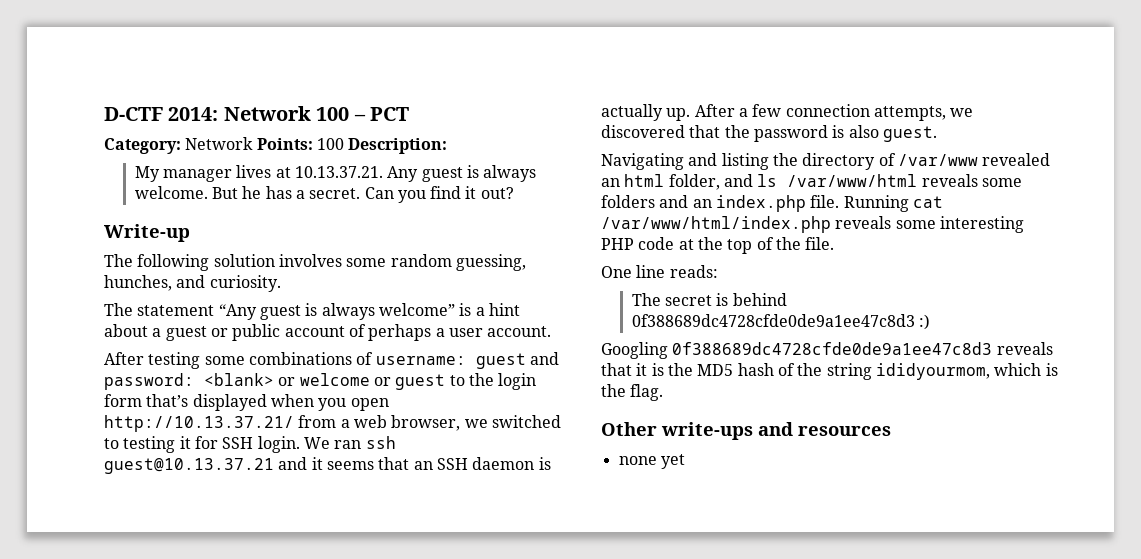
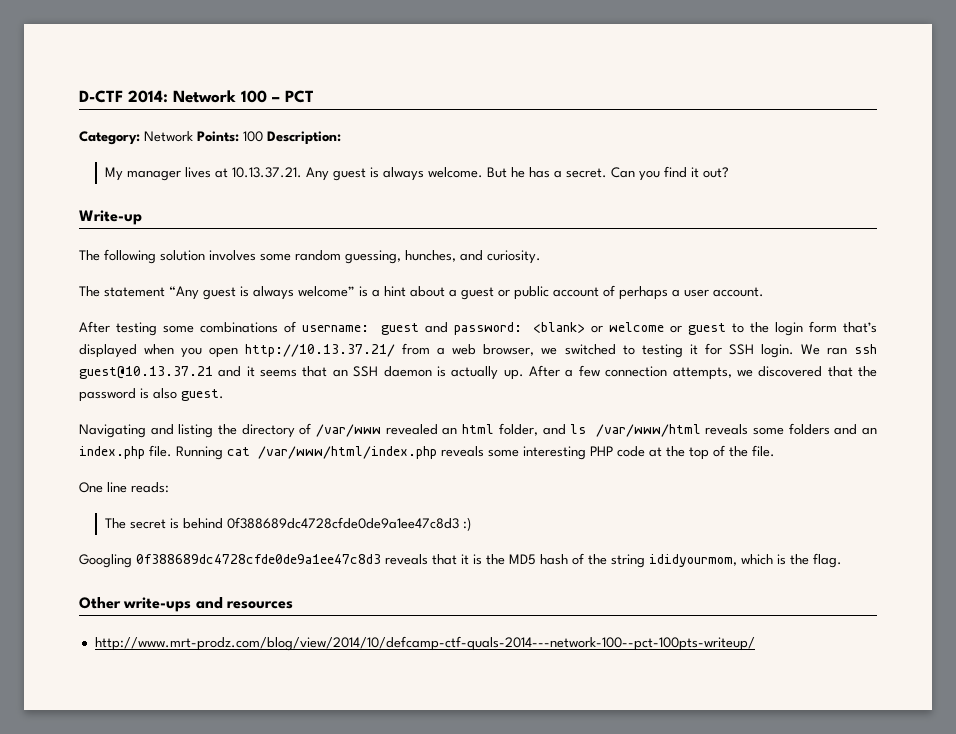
- none yet
+ http://www.mrt-prodz.com/blog/view/2014/10/defcamp-ctf-quals-2014---network-100--pct-100pts-writeup/

